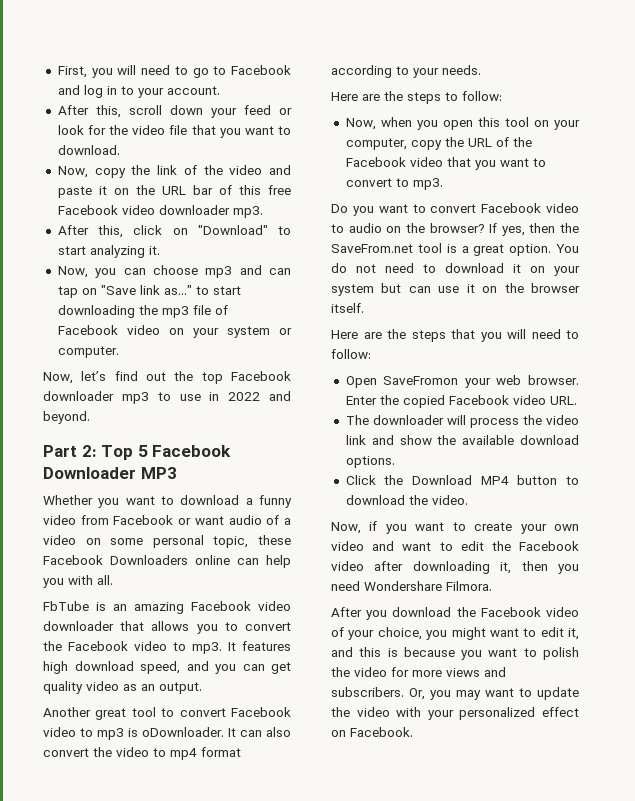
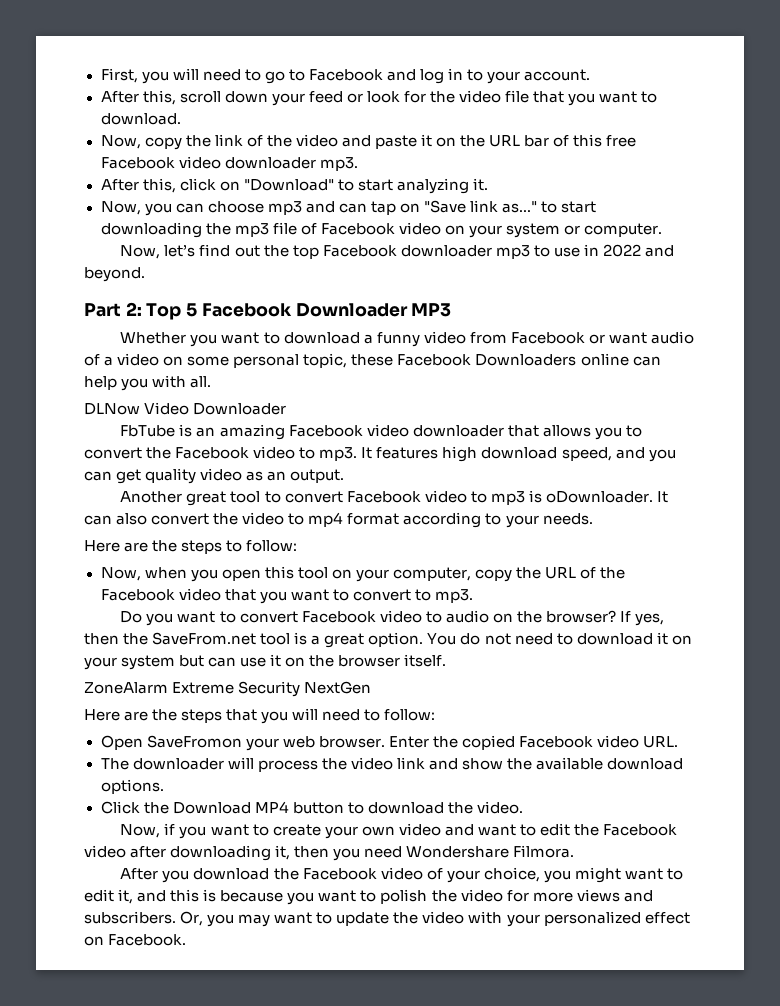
+ DLNow Video Downloader
+ ZoneAlarm Extreme Security NextGen

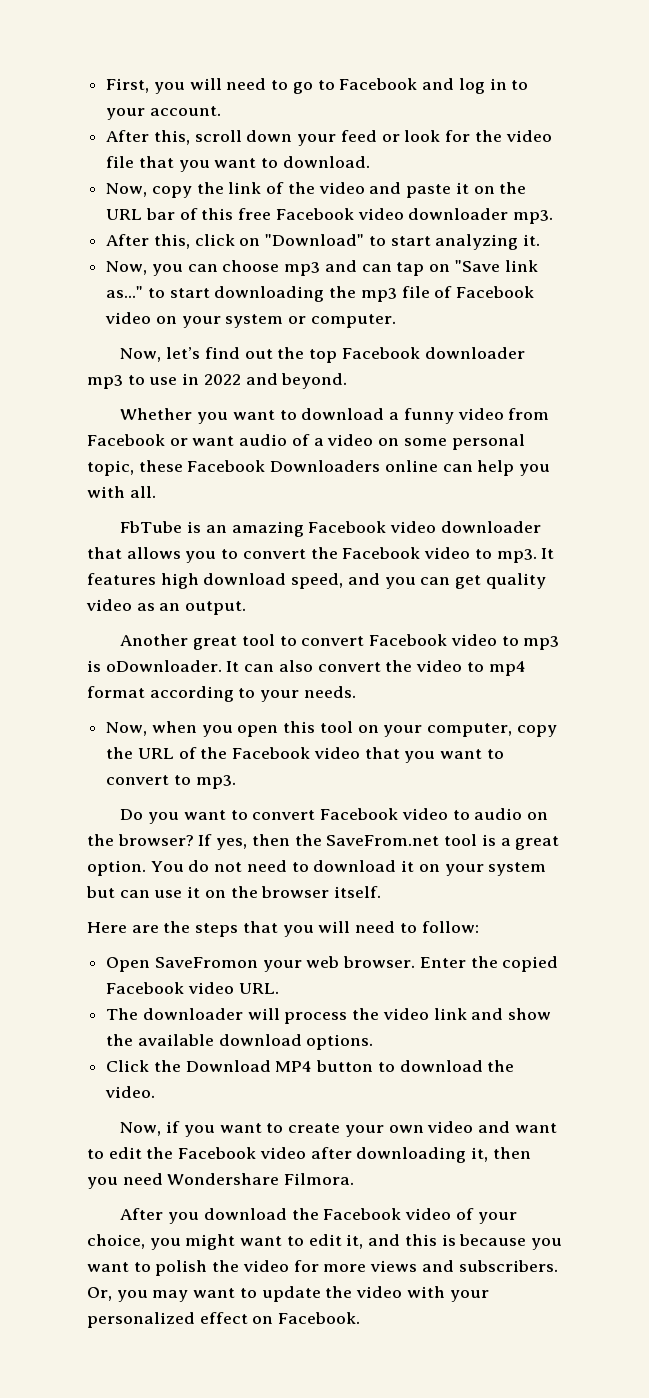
- Part 2: Top 5 Facebook Downloader MP3
- DLNow Video Downloader
- Here are the steps to follow:
- ZoneAlarm Extreme Security NextGen

